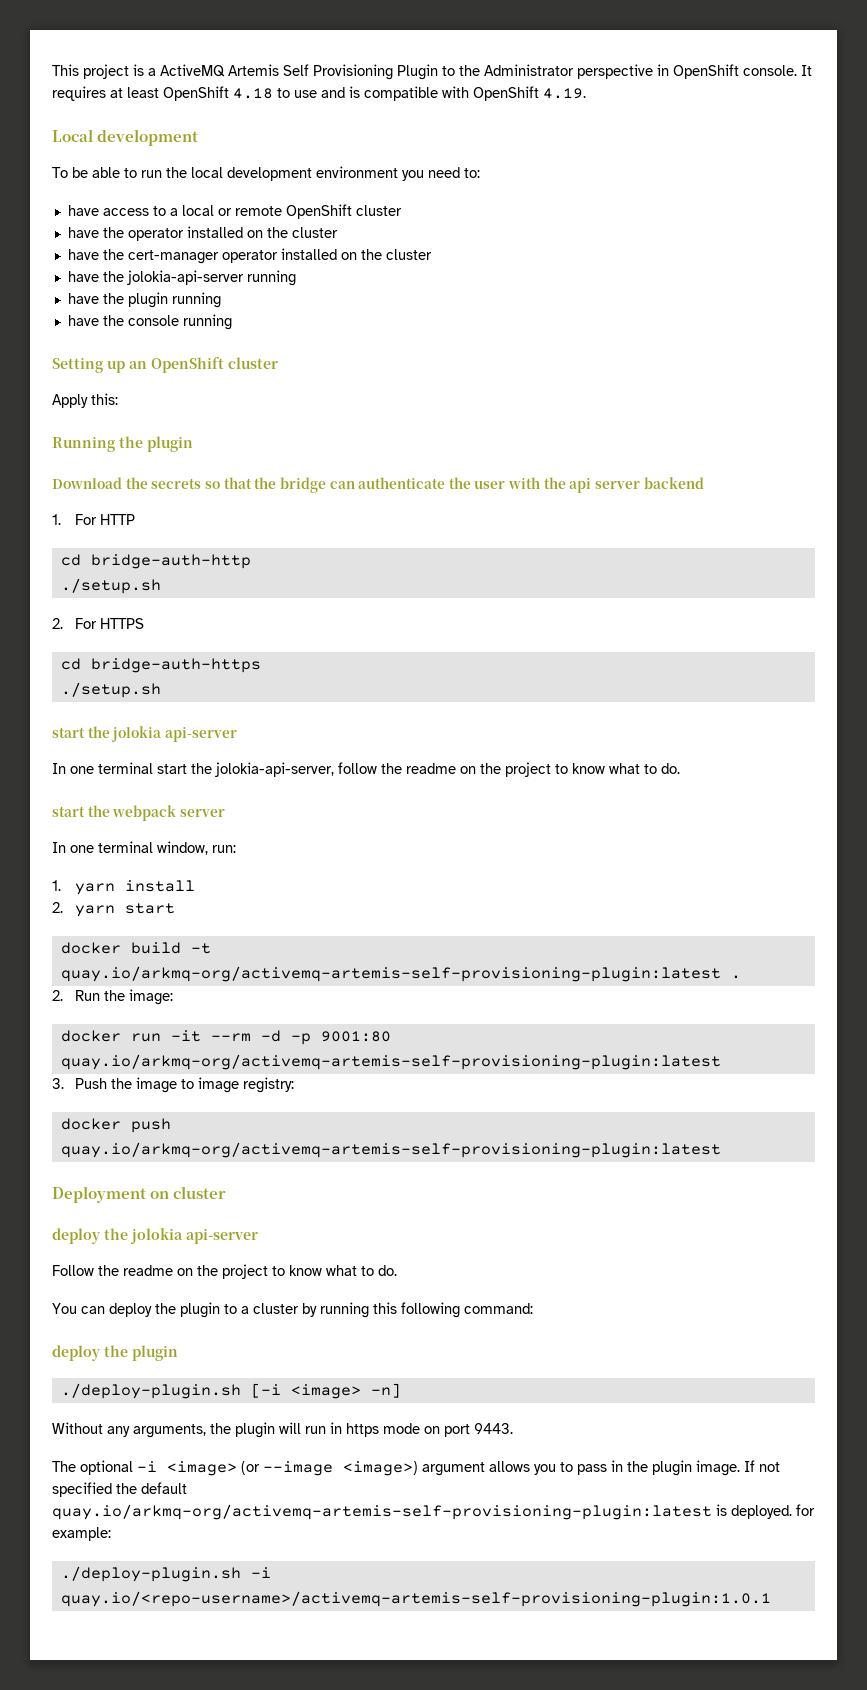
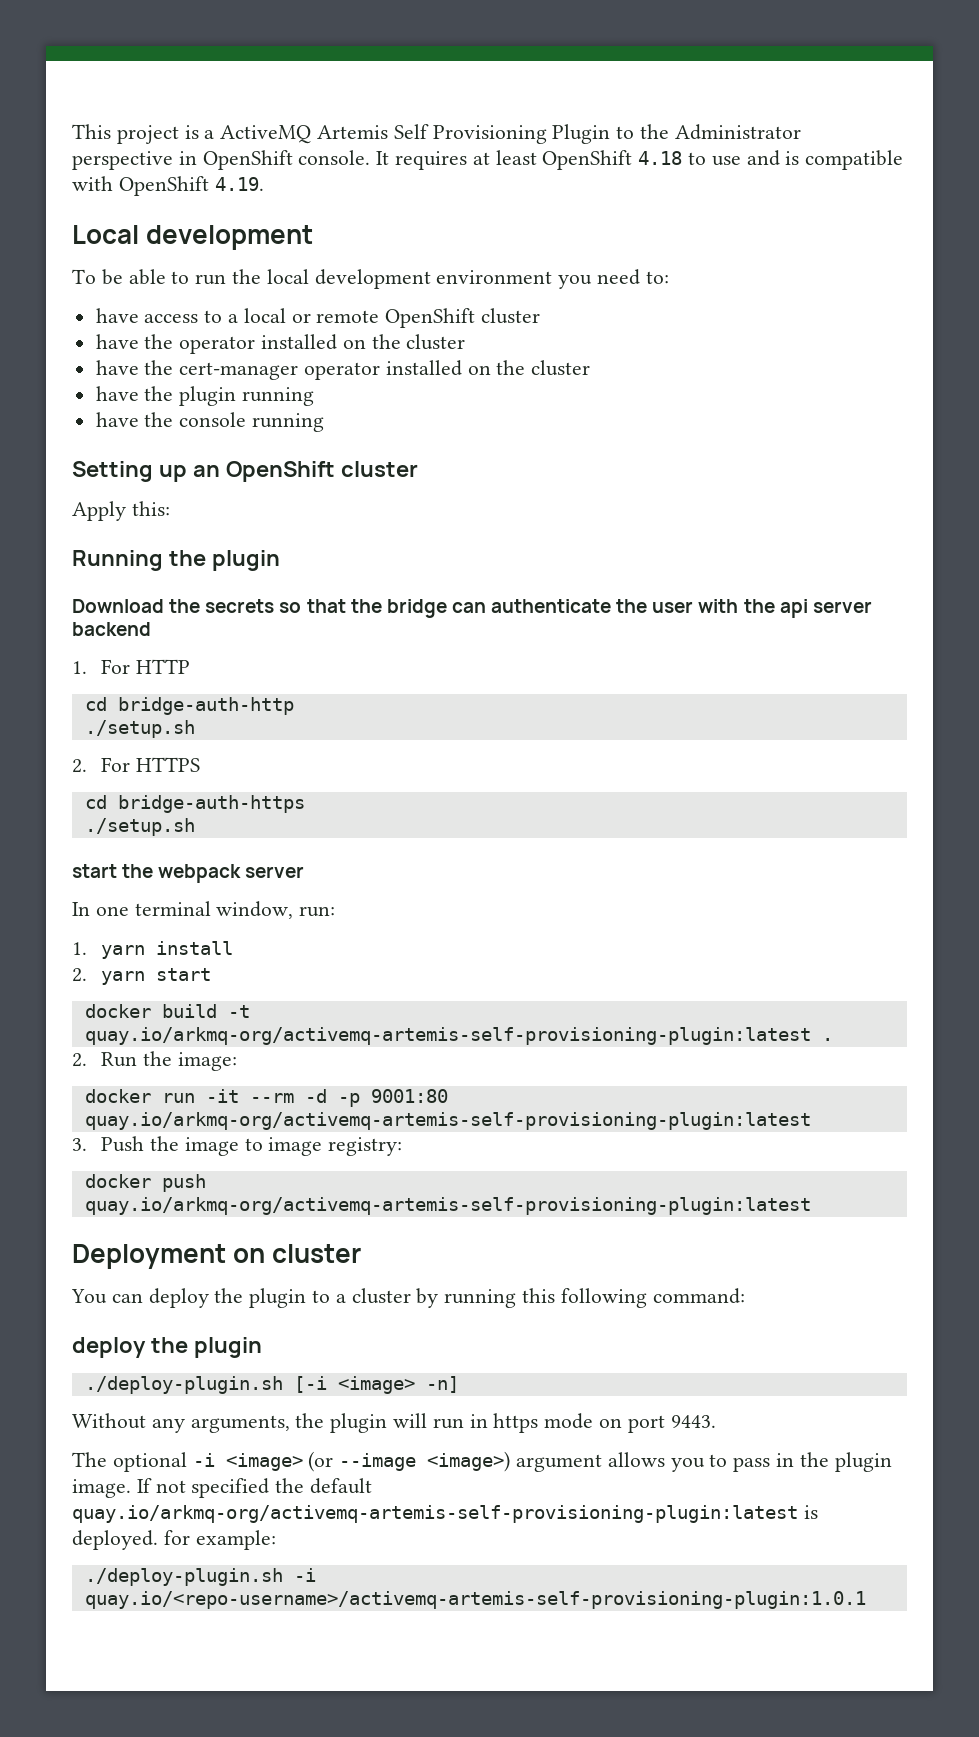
- have the jolokia-api-server running
- start the jolokia api-server
- In one terminal start the jolokia-api-server, follow the readme on the project to know what to do.
- deploy the jolokia api-server
- Follow the readme on the project to know what to do.

